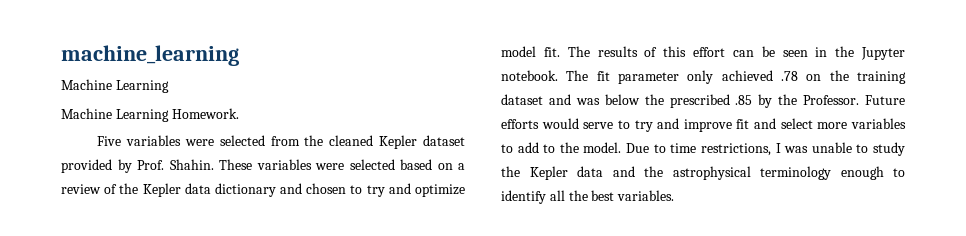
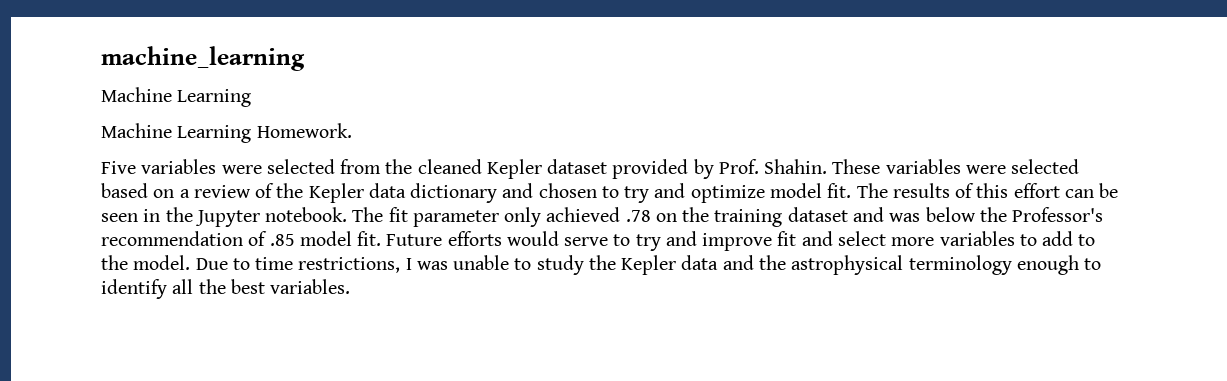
- The fit parameter only achieved .78 on the training dataset and was below the prescribed .85 by the Professor.
+ The fit parameter only achieved .78 on the training dataset and was below the Professor's recommendation of .85 model fit.

